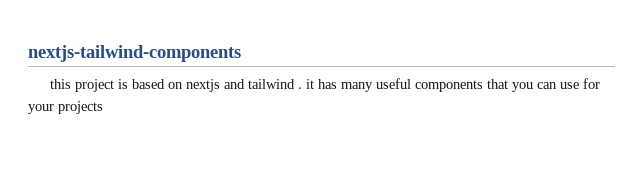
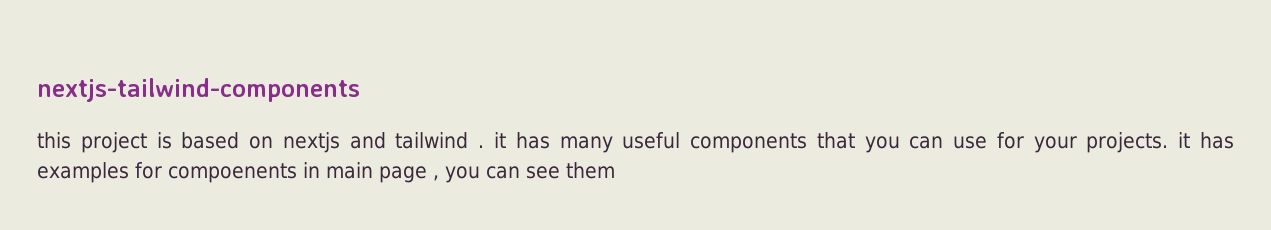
- this project is based on nextjs and tailwind . it has many useful components that you can use for your projects
+ this project is based on nextjs and tailwind . it has many useful components that you can use for your projects. it has examples for compoenents in main page , you can see them

